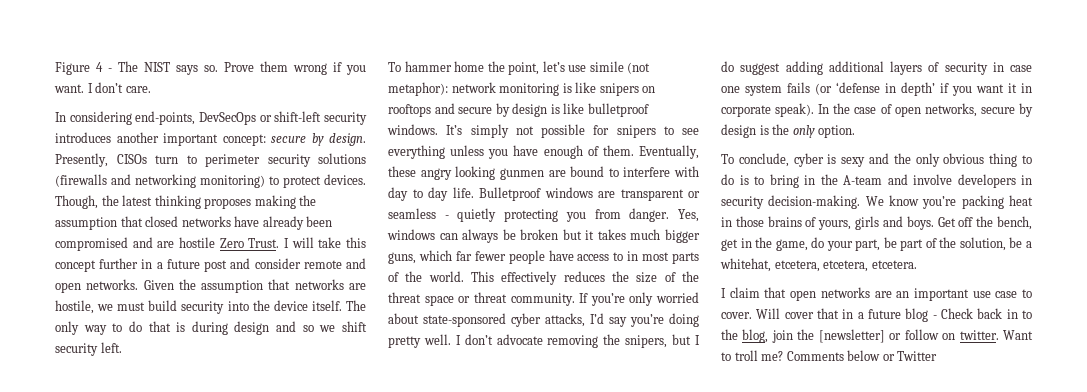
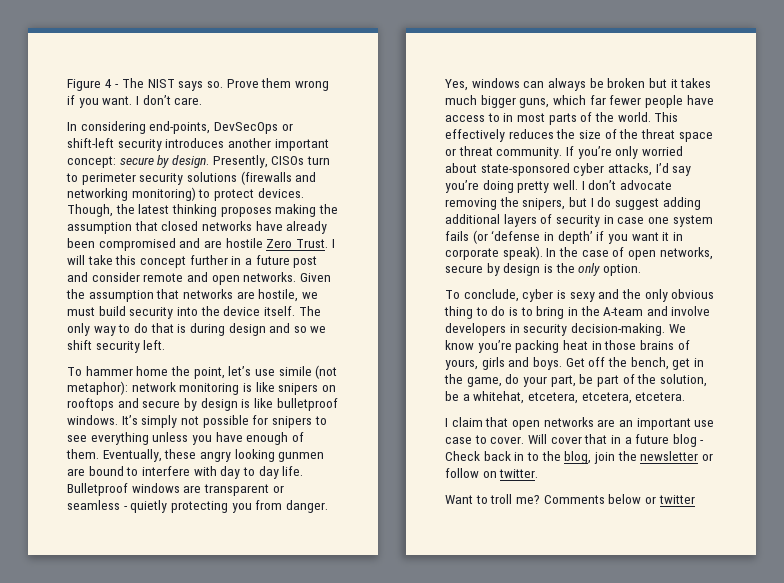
- Will cover that in a future blog - Check back in to the blog, join the [newsletter] or follow on twitter. Want to troll me?
+ Will cover that in a future blog - Check back in to the blog, join the newsletter or follow on twitter.
+ Want to troll me?
- Comments below or Twitter
+ Comments below or twitter

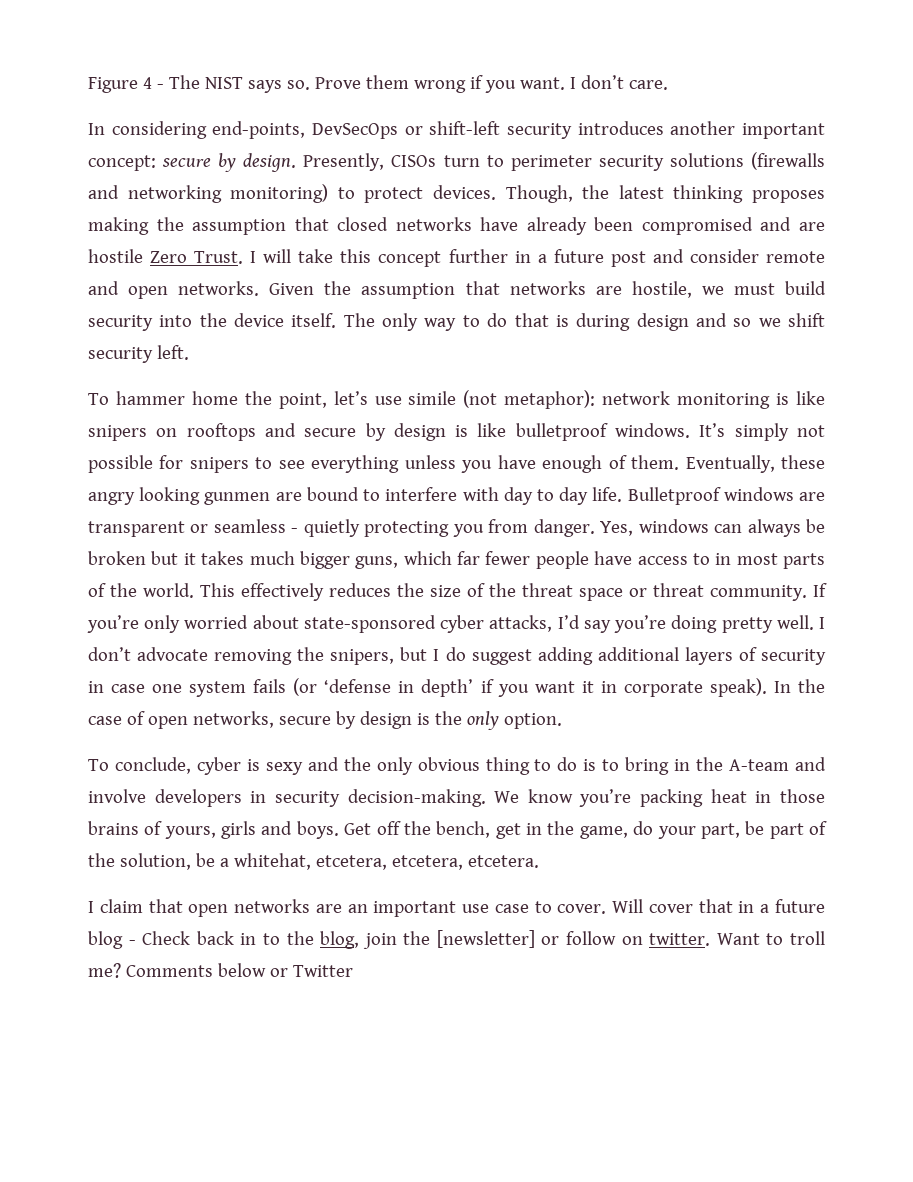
- Will cover that in a future blog - Check back in to the blog, join the newsletter or follow on twitter.
- Want to troll me?
+ Will cover that in a future blog - Check back in to the blog, join the [newsletter] or follow on twitter. Want to troll me?
- Comments below or twitter
+ Comments below or Twitter

